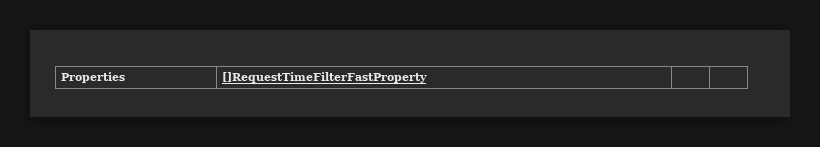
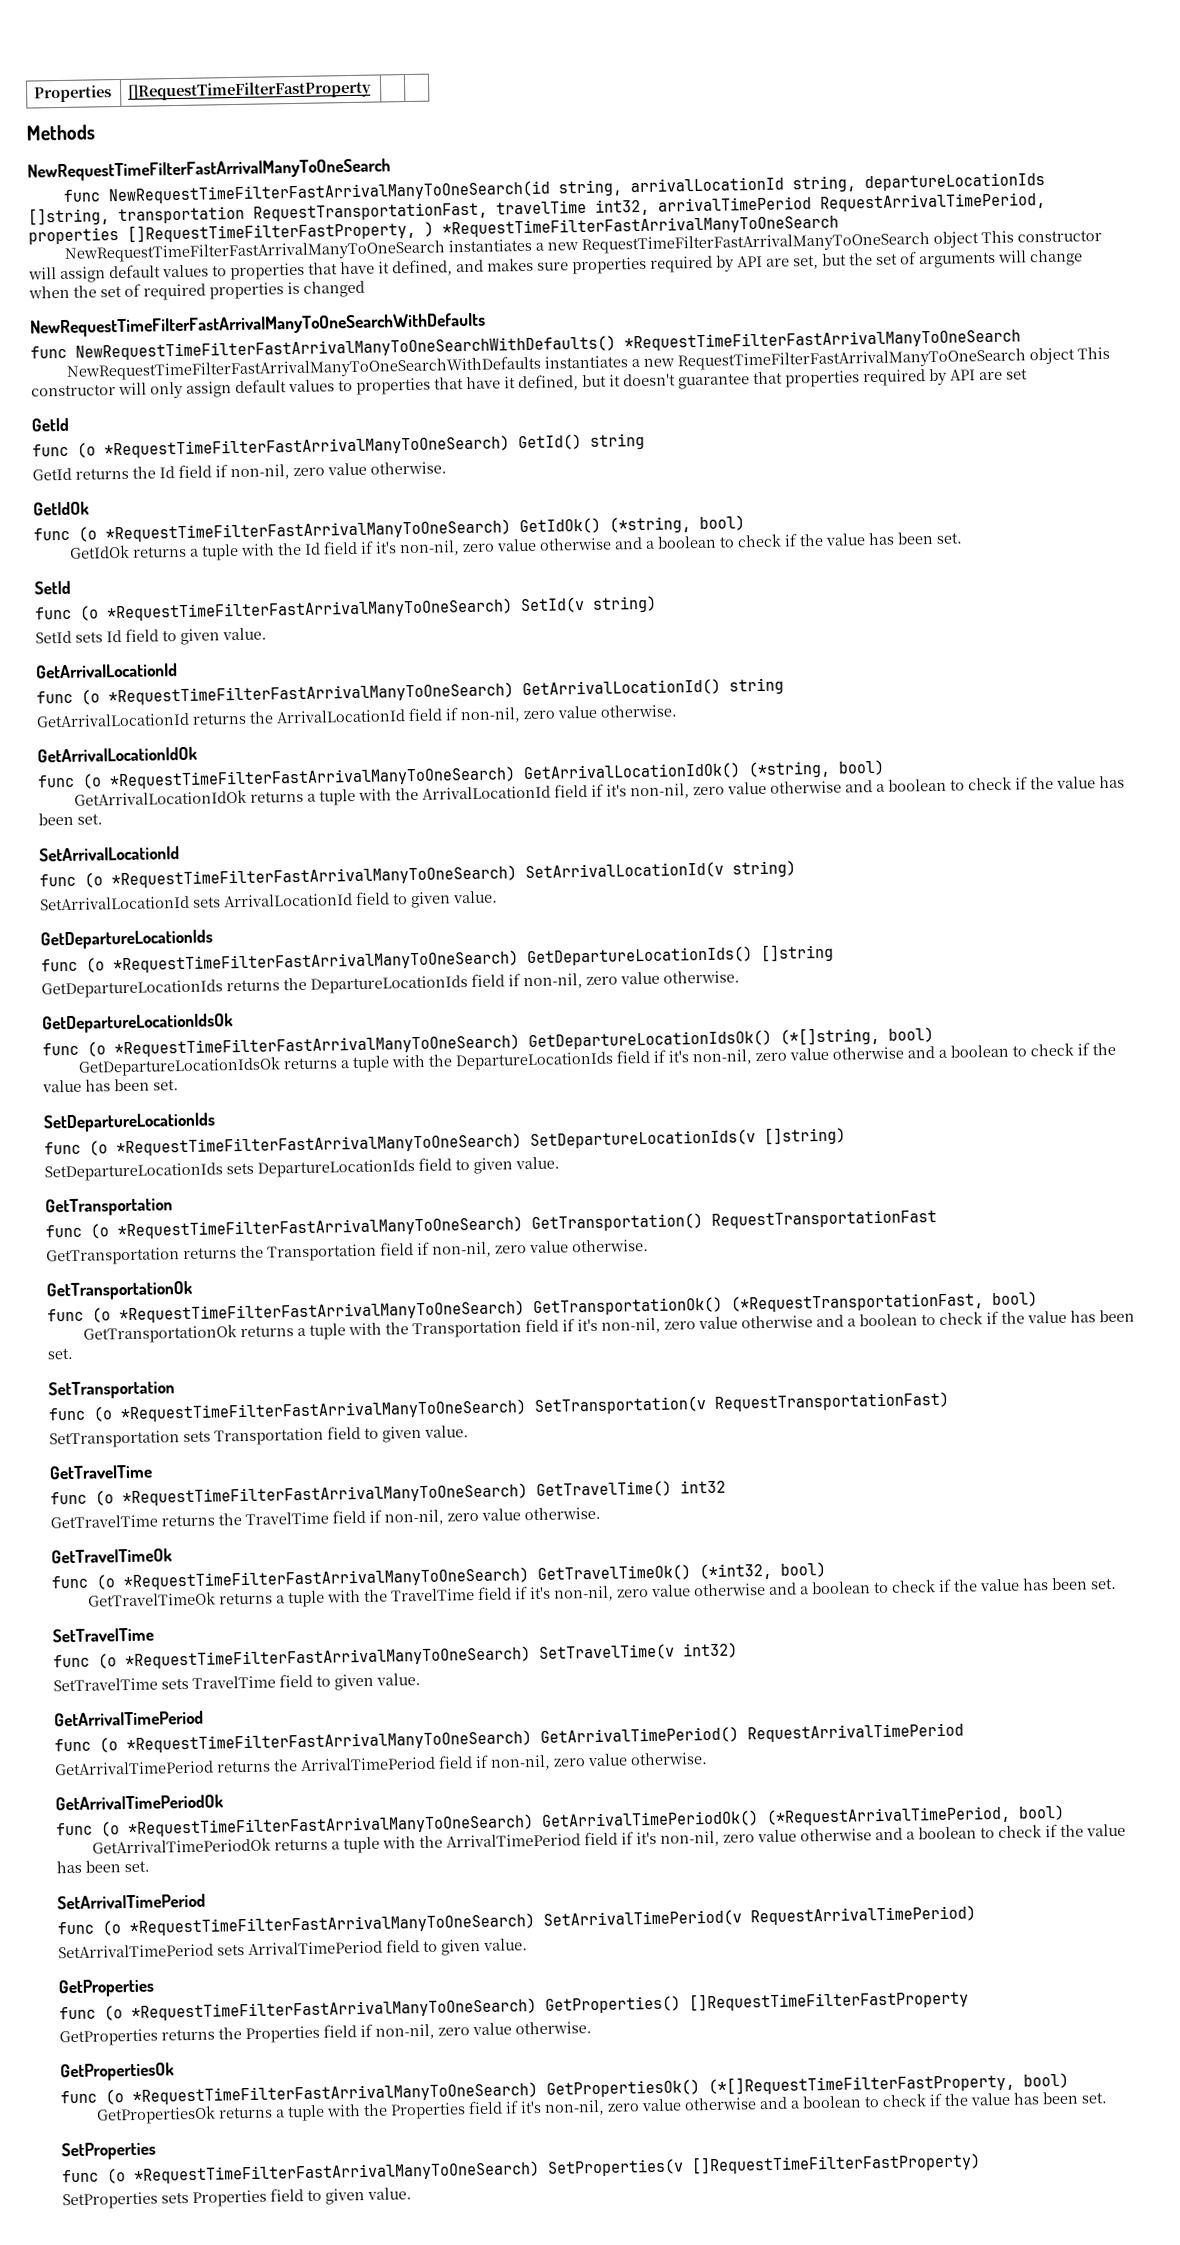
+ Methods
+ NewRequestTimeFilterFastArrivalManyToOneSearch
+ func NewRequestTimeFilterFastArrivalManyToOneSearch(id string, arrivalLocationId string, departureLocationIds []string, transportation RequestTransportationFast, travelTime int32, arrivalTimePeriod RequestArrivalTimePeriod, properties []RequestTimeFilterFastProperty, ) *RequestTimeFilterFastArrivalManyToOneSearch
+ NewRequestTimeFilterFastArrivalManyToOneSearch instantiates a new RequestTimeFilterFastArrivalManyToOneSearch object This constructor will assign default values to properties that have it defined, and makes sure properties required by API are set, but the set of arguments will change when the set of required properties is changed
+ NewRequestTimeFilterFastArrivalManyToOneSearchWithDefaults
+ func NewRequestTimeFilterFastArrivalManyToOneSearchWithDefaults() *RequestTimeFilterFastArrivalManyToOneSearch
+ NewRequestTimeFilterFastArrivalManyToOneSearchWithDefaults instantiates a new RequestTimeFilterFastArrivalManyToOneSearch object This constructor will only assign default values to properties that have it defined, but it doesn't guarantee that properties required by API are set
+ GetId
+ func (o *RequestTimeFilterFastArrivalManyToOneSearch) GetId() string
+ GetId returns the Id field if non-nil, zero value otherwise.
+ GetIdOk
+ func (o *RequestTimeFilterFastArrivalManyToOneSearch) GetIdOk() (*string, bool)
+ GetIdOk returns a tuple with the Id field if it's non-nil, zero value otherwise and a boolean to check if the value has been set.
+ SetId
+ func (o *RequestTimeFilterFastArrivalManyToOneSearch) SetId(v string)
+ SetId sets Id field to given value.
+ GetArrivalLocationId
+ func (o *RequestTimeFilterFastArrivalManyToOneSearch) GetArrivalLocationId() string
+ GetArrivalLocationId returns the ArrivalLocationId field if non-nil, zero value otherwise.
+ GetArrivalLocationIdOk
+ func (o *RequestTimeFilterFastArrivalManyToOneSearch) GetArrivalLocationIdOk() (*string, bool)
+ GetArrivalLocationIdOk returns a tuple with the ArrivalLocationId field if it's non-nil, zero value otherwise and a boolean to check if the value has been set.
+ SetArrivalLocationId
+ func (o *RequestTimeFilterFastArrivalManyToOneSearch) SetArrivalLocationId(v string)
+ SetArrivalLocationId sets ArrivalLocationId field to given value.
+ GetDepartureLocationIds
+ func (o *RequestTimeFilterFastArrivalManyToOneSearch) GetDepartureLocationIds() []string
+ GetDepartureLocationIds returns the DepartureLocationIds field if non-nil, zero value otherwise.
+ GetDepartureLocationIdsOk
+ func (o *RequestTimeFilterFastArrivalManyToOneSearch) GetDepartureLocationIdsOk() (*[]string, bool)
+ GetDepartureLocationIdsOk returns a tuple with the DepartureLocationIds field if it's non-nil, zero value otherwise and a boolean to check if the value has been set.
+ SetDepartureLocationIds
+ func (o *RequestTimeFilterFastArrivalManyToOneSearch) SetDepartureLocationIds(v []string)
+ SetDepartureLocationIds sets DepartureLocationIds field to given value.
+ GetTransportation
+ func (o *RequestTimeFilterFastArrivalManyToOneSearch) GetTransportation() RequestTransportationFast
+ GetTransportation returns the Transportation field if non-nil, zero value otherwise.
+ GetTransportationOk
+ func (o *RequestTimeFilterFastArrivalManyToOneSearch) GetTransportationOk() (*RequestTransportationFast, bool)
+ GetTransportationOk returns a tuple with the Transportation field if it's non-nil, zero value otherwise and a boolean to check if the value has been set.
+ SetTransportation
+ func (o *RequestTimeFilterFastArrivalManyToOneSearch) SetTransportation(v RequestTransportationFast)
+ SetTransportation sets Transportation field to given value.
+ GetTravelTime
+ func (o *RequestTimeFilterFastArrivalManyToOneSearch) GetTravelTime() int32
+ GetTravelTime returns the TravelTime field if non-nil, zero value otherwise.
+ GetTravelTimeOk
+ func (o *RequestTimeFilterFastArrivalManyToOneSearch) GetTravelTimeOk() (*int32, bool)
+ GetTravelTimeOk returns a tuple with the TravelTime field if it's non-nil, zero value otherwise and a boolean to check if the value has been set.
+ SetTravelTime
+ func (o *RequestTimeFilterFastArrivalManyToOneSearch) SetTravelTime(v int32)
+ SetTravelTime sets TravelTime field to given value.
+ GetArrivalTimePeriod
+ func (o *RequestTimeFilterFastArrivalManyToOneSearch) GetArrivalTimePeriod() RequestArrivalTimePeriod
+ GetArrivalTimePeriod returns the ArrivalTimePeriod field if non-nil, zero value otherwise.
+ GetArrivalTimePeriodOk
+ func (o *RequestTimeFilterFastArrivalManyToOneSearch) GetArrivalTimePeriodOk() (*RequestArrivalTimePeriod, bool)
+ GetArrivalTimePeriodOk returns a tuple with the ArrivalTimePeriod field if it's non-nil, zero value otherwise and a boolean to check if the value has been set.
+ SetArrivalTimePeriod
+ func (o *RequestTimeFilterFastArrivalManyToOneSearch) SetArrivalTimePeriod(v RequestArrivalTimePeriod)
+ SetArrivalTimePeriod sets ArrivalTimePeriod field to given value.
+ GetProperties
+ func (o *RequestTimeFilterFastArrivalManyToOneSearch) GetProperties() []RequestTimeFilterFastProperty
+ GetProperties returns the Properties field if non-nil, zero value otherwise.
+ GetPropertiesOk
+ func (o *RequestTimeFilterFastArrivalManyToOneSearch) GetPropertiesOk() (*[]RequestTimeFilterFastProperty, bool)
+ GetPropertiesOk returns a tuple with the Properties field if it's non-nil, zero value otherwise and a boolean to check if the value has been set.
+ SetProperties
+ func (o *RequestTimeFilterFastArrivalManyToOneSearch) SetProperties(v []RequestTimeFilterFastProperty)
+ SetProperties sets Properties field to given value.

